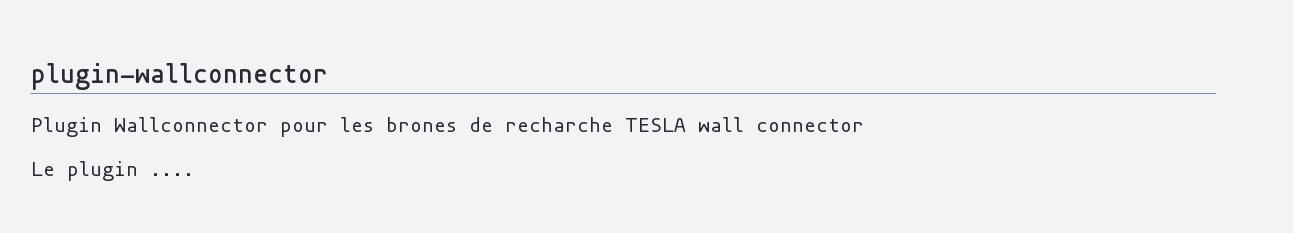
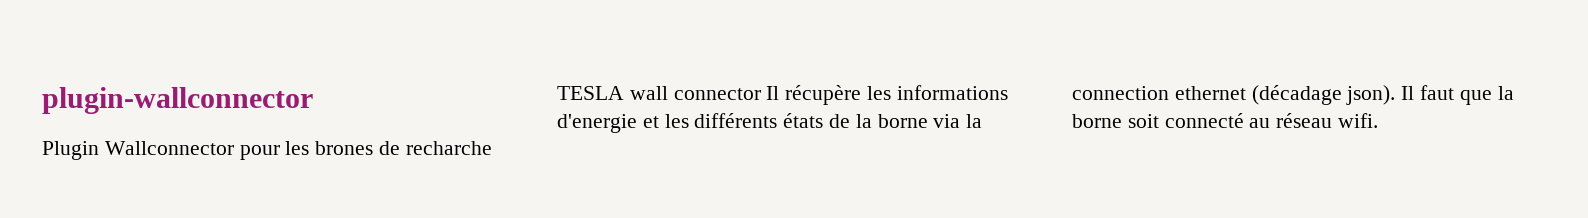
- Plugin Wallconnector pour les brones de recharche TESLA wall connector
- Le plugin ....
+ Plugin Wallconnector pour les brones de recharche TESLA wall connector Il récupère les informations d'energie et les différents états de la borne via la connection ethernet (décadage json). Il faut que la borne soit connecté au réseau wifi.

